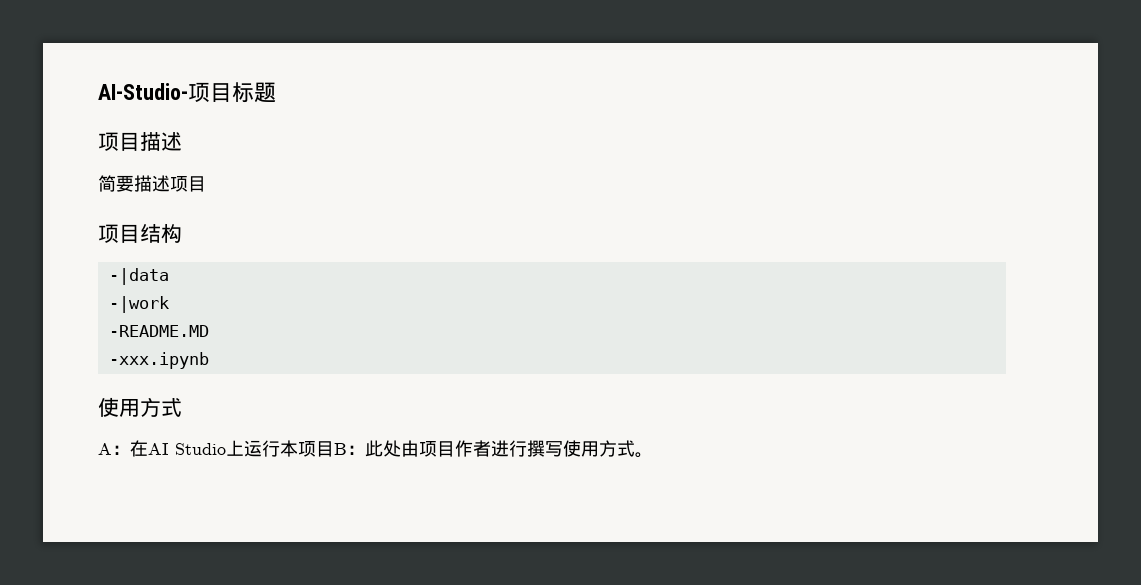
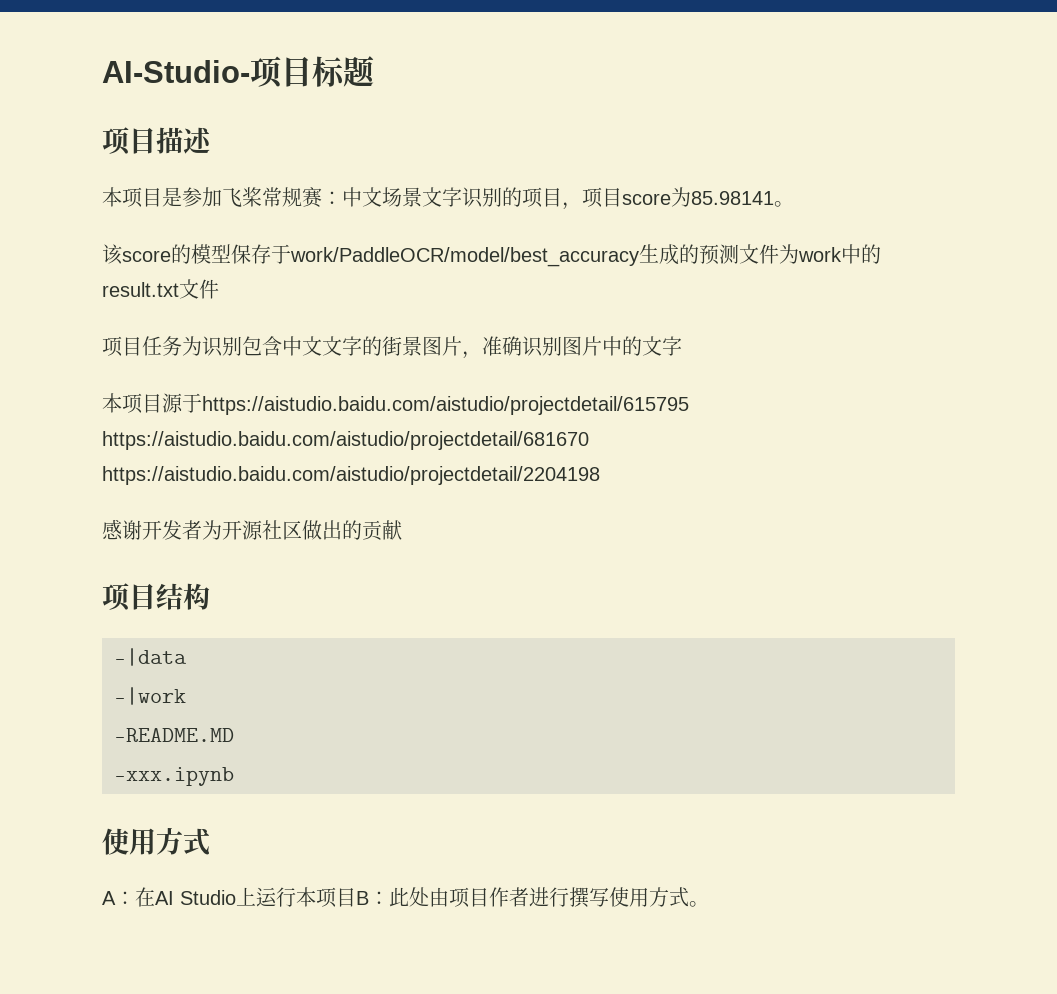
- 简要描述项目
+ 本项目是参加飞桨常规赛：中文场景文字识别的项目，项目score为85.98141。
+ 该score的模型保存于work/PaddleOCR/model/best_accuracy生成的预测文件为work中的result.txt文件
+ 项目任务为识别包含中文文字的街景图片，准确识别图片中的文字
+ 本项目源于https://aistudio.baidu.com/aistudio/projectdetail/615795 https://aistudio.baidu.com/aistudio/projectdetail/681670 https://aistudio.baidu.com/aistudio/projectdetail/2204198
+ 感谢开发者为开源社区做出的贡献

